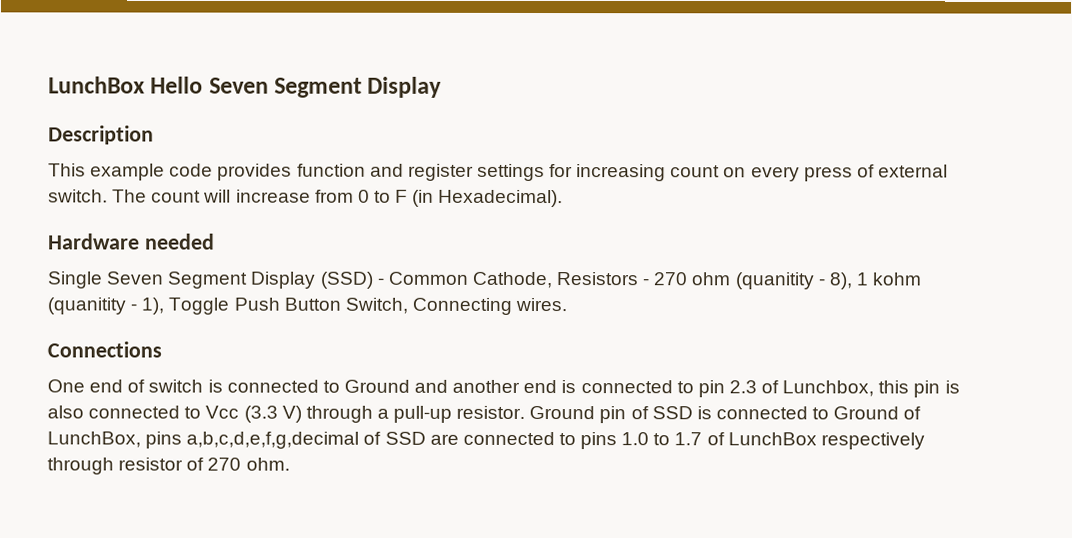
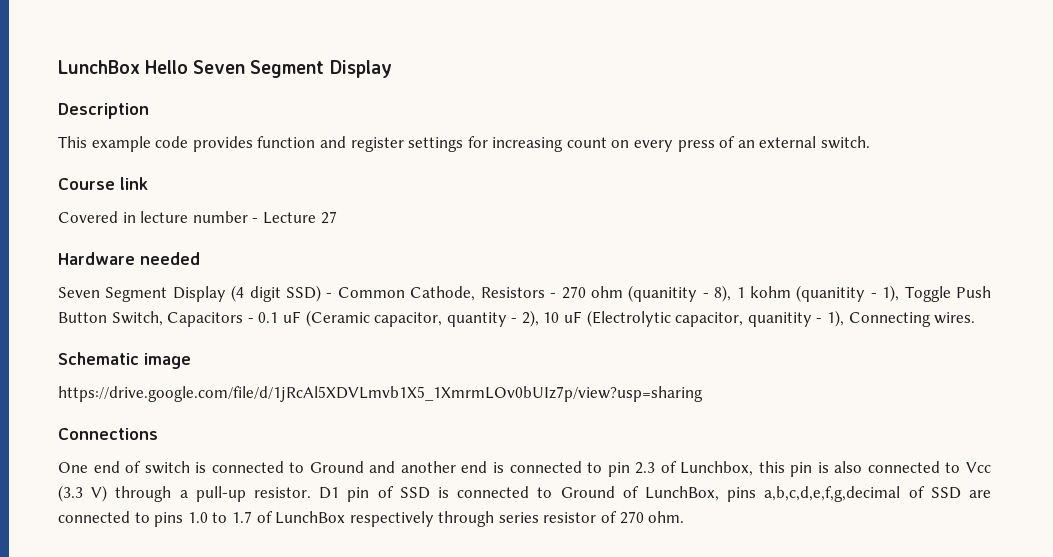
- This example code provides function and register settings for increasing count on every press of external switch. The count will increase from 0 to F (in Hexadecimal).
+ This example code provides function and register settings for increasing count on every press of an external switch.
+ Course link
+ Covered in lecture number - Lecture 27
- Single Seven Segment Display (SSD) - Common Cathode, Resistors - 270 ohm (quanitity - 8), 1 kohm (quanitity - 1), Toggle Push Button Switch, Connecting wires.
+ Seven Segment Display (4 digit SSD) - Common Cathode, Resistors - 270 ohm (quanitity - 8), 1 kohm (quanitity - 1), Toggle Push Button Switch, Capacitors - 0.1 uF (Ceramic capacitor, quantity - 2), 10 uF (Electrolytic capacitor, quanitity - 1), Connecting wires.
+ Schematic image
+ https://drive.google.com/file/d/1jRcAl5XDVLmvb1X5_1XmrmLOv0bUIz7p/view?usp=sharing
- Ground pin of SSD is connected to Ground of LunchBox, pins a,b,c,d,e,f,g,decimal of SSD are connected to pins 1.0 to 1.7 of LunchBox respectively through resistor of 270 ohm.
+ D1 pin of SSD is connected to Ground of LunchBox, pins a,b,c,d,e,f,g,decimal of SSD are connected to pins 1.0 to 1.7 of LunchBox respectively through series resistor of 270 ohm.

